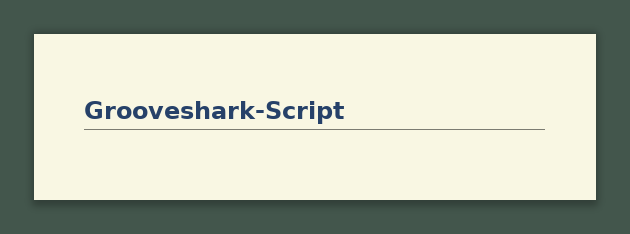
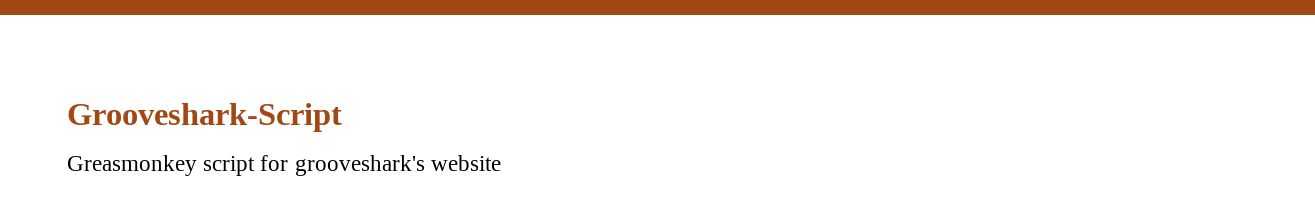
+ Greasmonkey script for grooveshark's website

